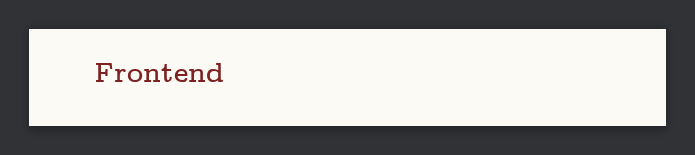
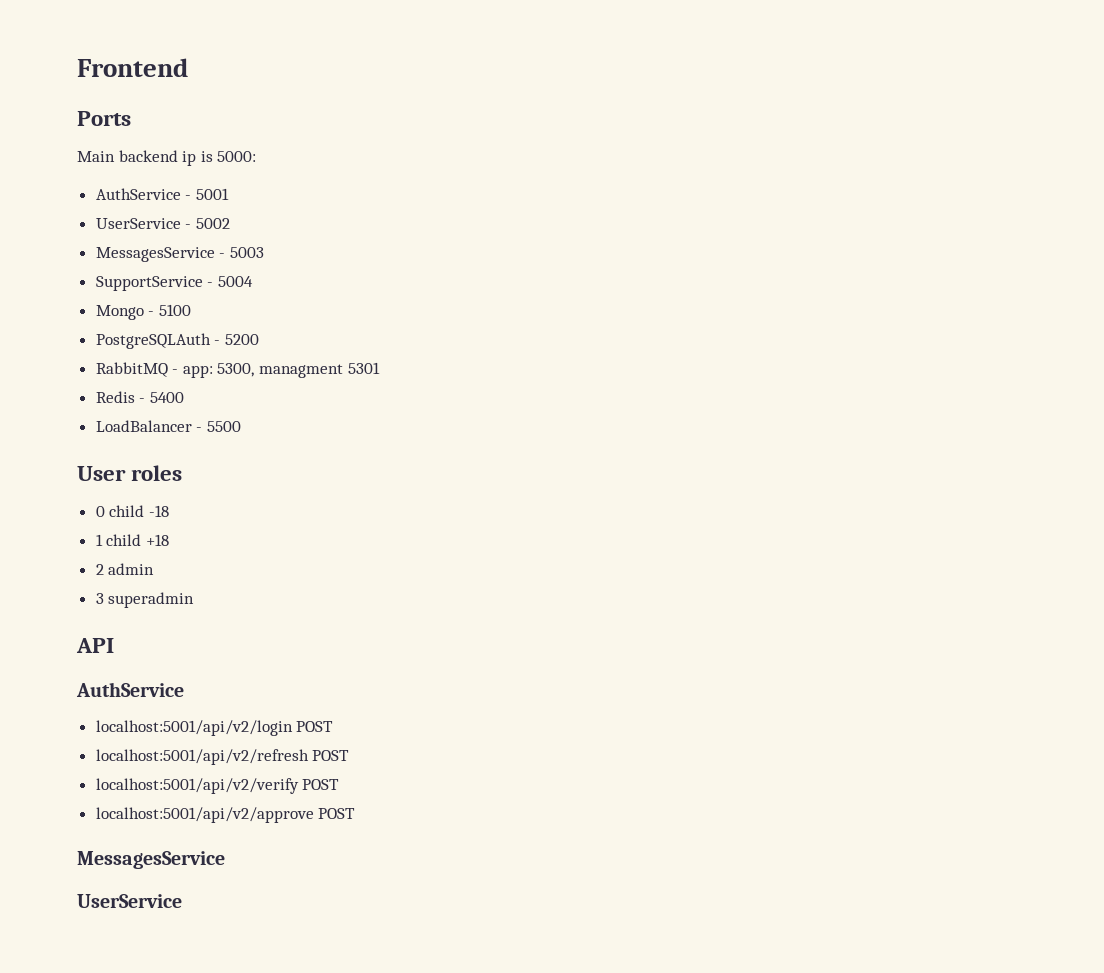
+ Ports
+ Main backend ip is 5000:
+ AuthService - 5001
+ UserService - 5002
+ MessagesService - 5003
+ SupportService - 5004
+ Mongo - 5100
+ PostgreSQLAuth - 5200
+ RabbitMQ - app: 5300, managment 5301
+ Redis - 5400
+ LoadBalancer - 5500
+ User roles
+ 0 child -18
+ 1 child +18
+ 2 admin
+ 3 superadmin
+ API
+ AuthService
+ localhost:5001/api/v2/login POST
+ localhost:5001/api/v2/refresh POST
+ localhost:5001/api/v2/verify POST
+ localhost:5001/api/v2/approve POST
+ MessagesService
+ UserService

